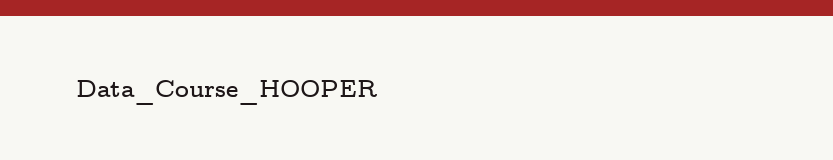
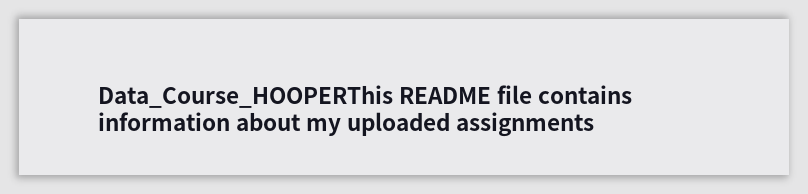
- Data_Course_HOOPER
+ Data_Course_HOOPERThis README file contains information about my uploaded assignments

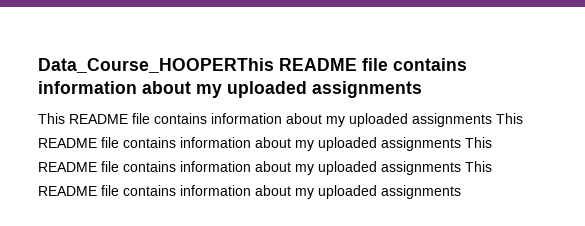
+ This README file contains information about my uploaded assignments This README file contains information about my uploaded assignments This README file contains information about my uploaded assignments This README file contains information about my uploaded assignments

